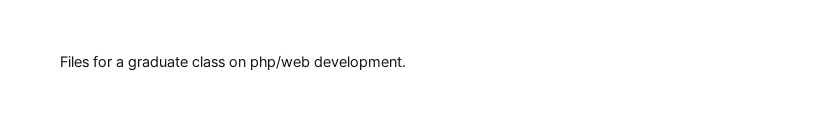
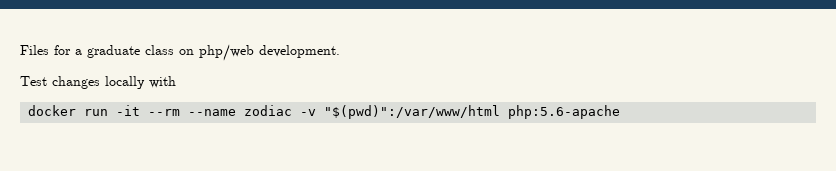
+ Test changes locally with
+ docker run -it --rm --name zodiac -v "$(pwd)":/var/www/html php:5.6-apache

